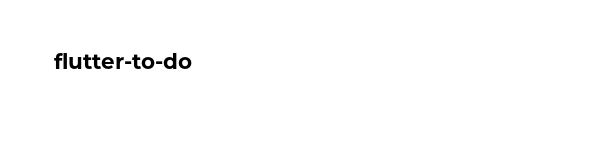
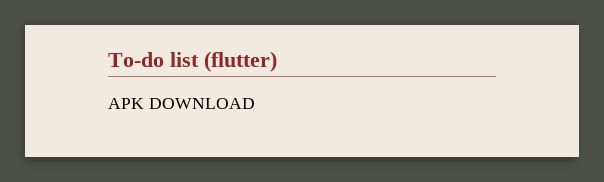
- flutter-to-do
+ To-do list (flutter)
+ APK DOWNLOAD

